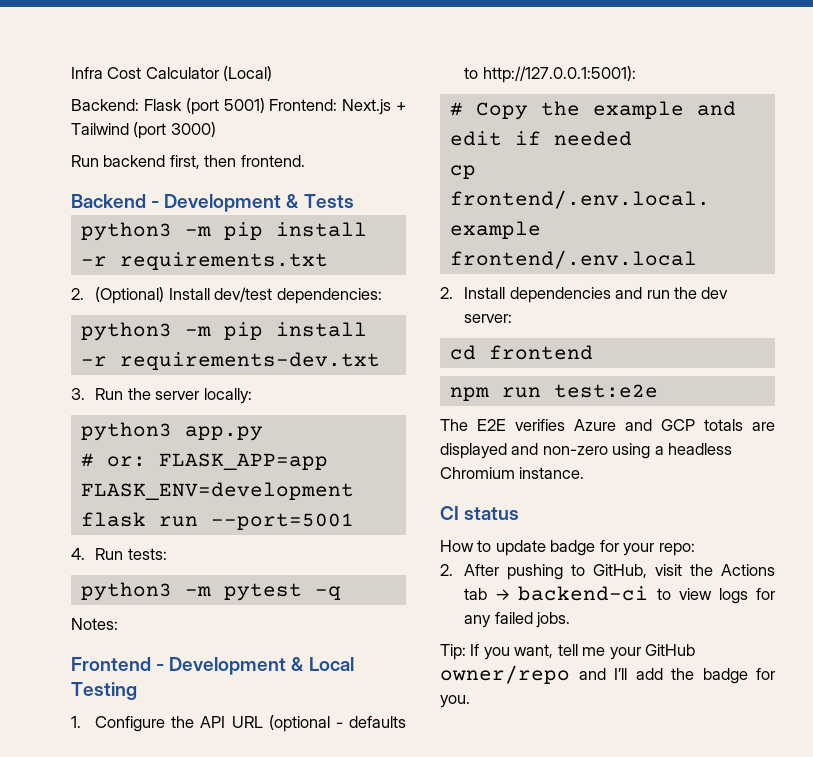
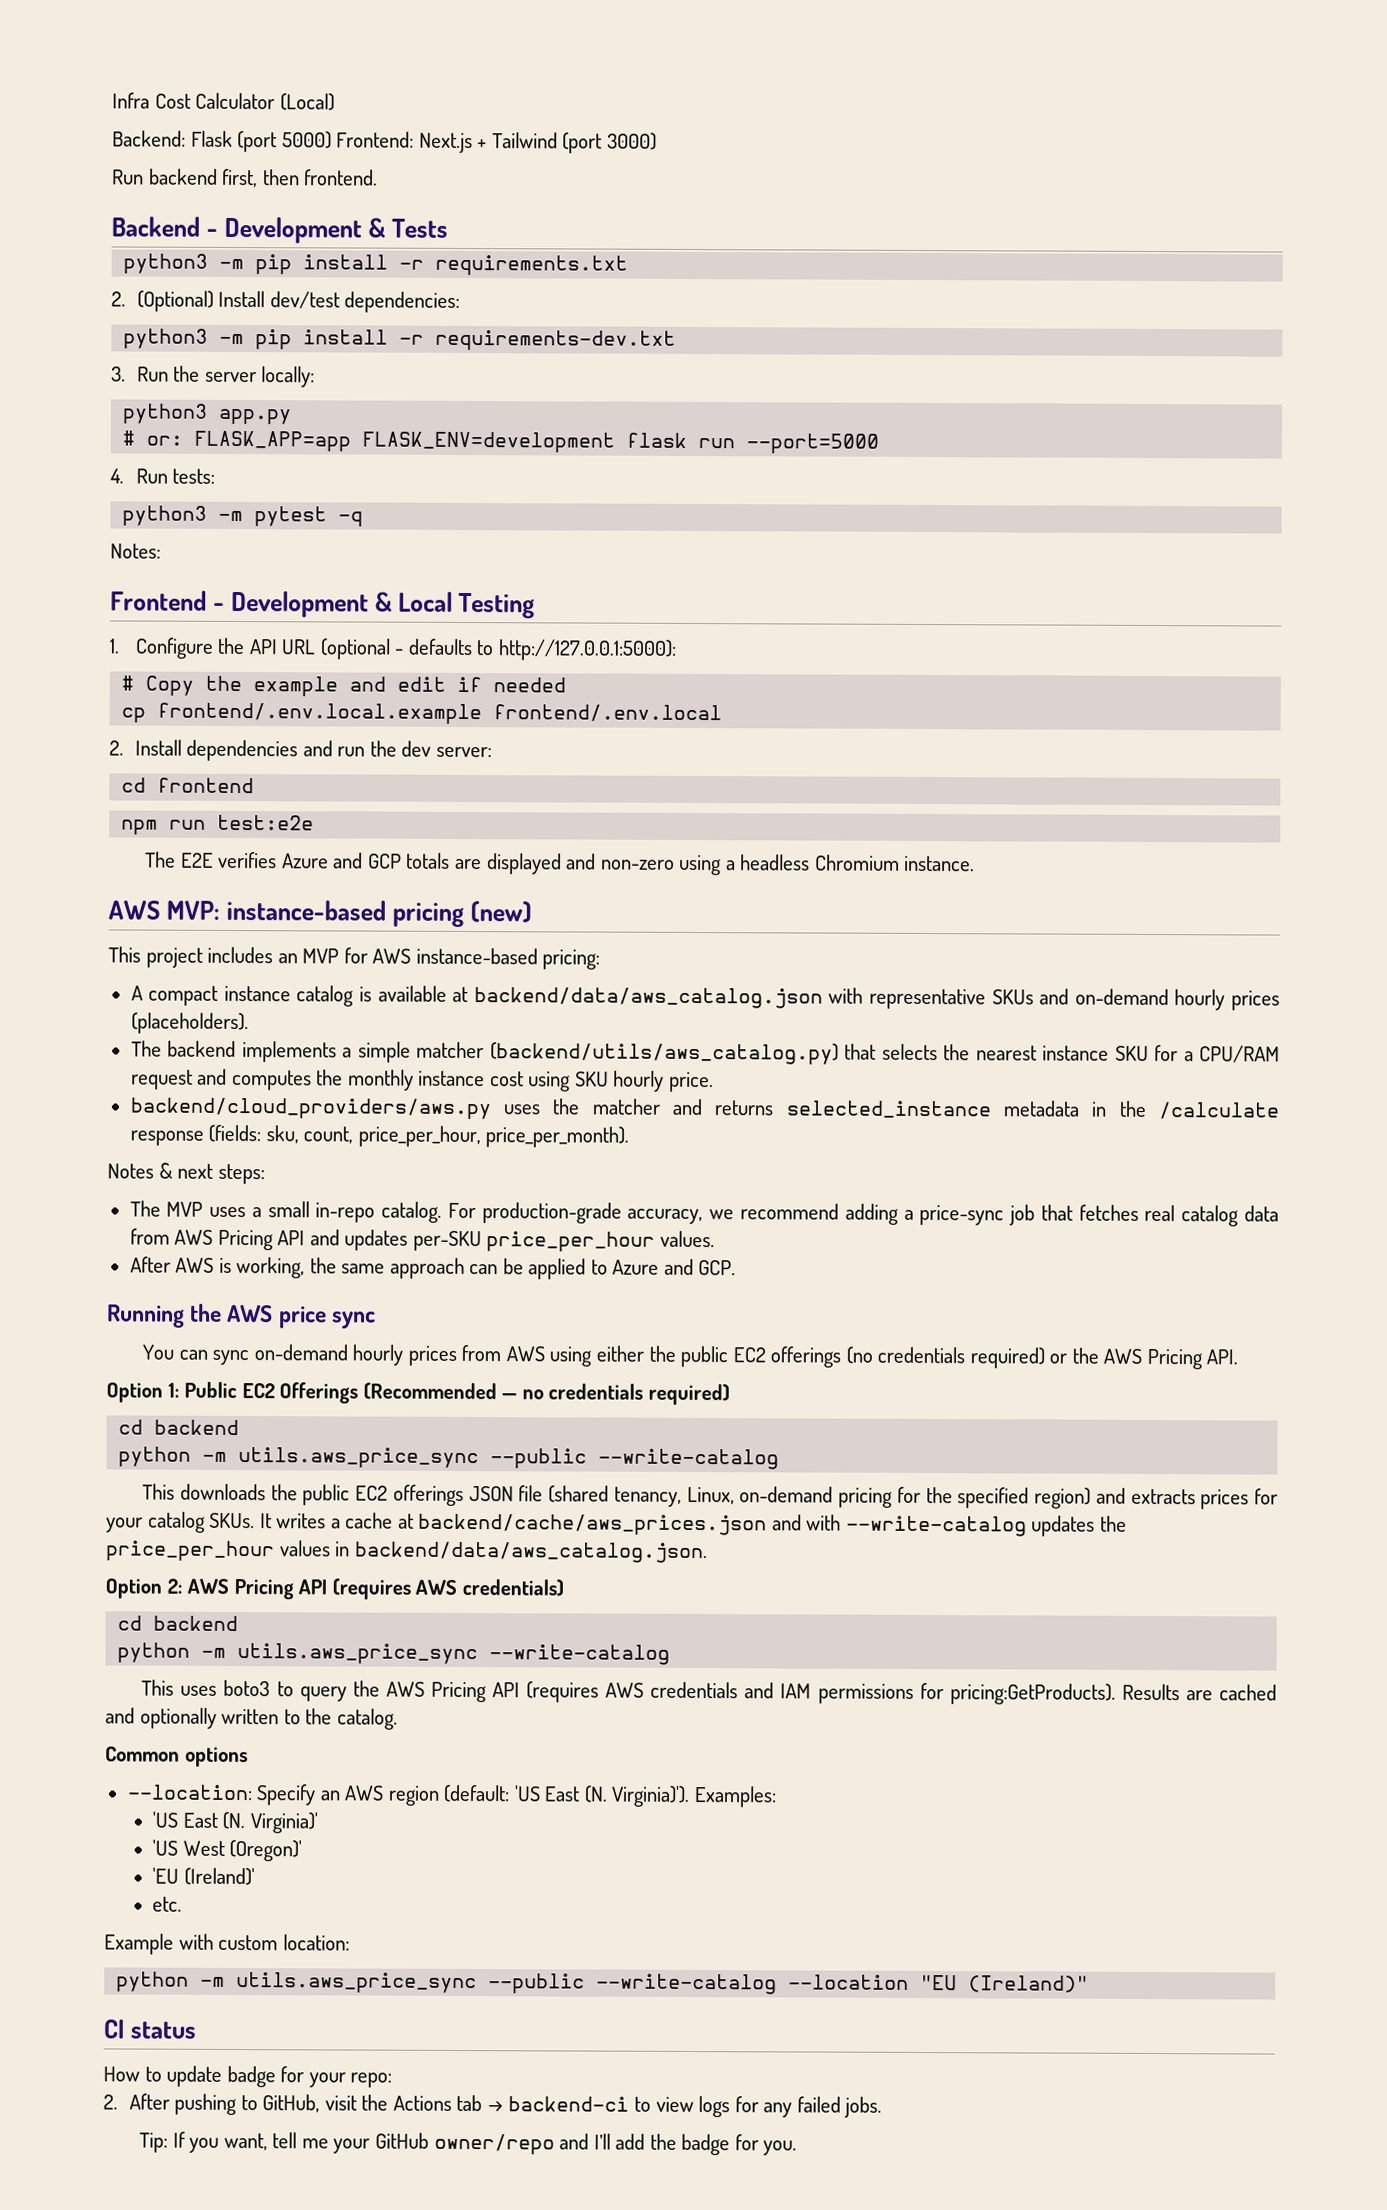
- Backend: Flask (port 5001) Frontend: Next.js + Tailwind (port 3000)
+ Backend: Flask (port 5000) Frontend: Next.js + Tailwind (port 3000)
- # or: FLASK_APP=app FLASK_ENV=development flask run --port=5001
+ # or: FLASK_APP=app FLASK_ENV=development flask run --port=5000
- 1. Configure the API URL (optional - defaults to http://127.0.0.1:5001):
+ 1. Configure the API URL (optional - defaults to http://127.0.0.1:5000):
+ AWS MVP: instance-based pricing (new)
+ This project includes an MVP for AWS instance-based pricing:
+ A compact instance catalog is available at backend/data/aws_catalog.json with representative SKUs and on-demand hourly prices (placeholders).
+ The backend implements a simple matcher (backend/utils/aws_catalog.py) that selects the nearest instance SKU for a CPU/RAM request and computes the monthly instance cost using SKU hourly price.
+ backend/cloud_providers/aws.py uses the matcher and returns selected_instance metadata in the /calculate response (fields: sku, count, price_per_hour, price_per_month).
+ Notes & next steps:
+ The MVP uses a small in-repo catalog. For production-grade accuracy, we recommend adding a price-sync job that fetches real catalog data from AWS Pricing API and updates per-SKU price_per_hour values.
+ After AWS is working, the same approach can be applied to Azure and GCP.
+ Running the AWS price sync
+ You can sync on-demand hourly prices from AWS using either the public EC2 offerings (no credentials required) or the AWS Pricing API.
+ Option 1: Public EC2 Offerings (Recommended — no credentials required)
+ cd backend
+ python -m utils.aws_price_sync --public --write-catalog
+ This downloads the public EC2 offerings JSON file (shared tenancy, Linux, on-demand pricing for the specified region) and extracts prices for your catalog SKUs. It writes a cache at backend/cache/aws_prices.json and with --write-catalog updates the price_per_hour values in backend/data/aws_catalog.json.
+ Option 2: AWS Pricing API (requires AWS credentials)
+ cd backend
+ python -m utils.aws_price_sync --write-catalog
+ This uses boto3 to query the AWS Pricing API (requires AWS credentials and IAM permissions for pricing:GetProducts). Results are cached and optionally written to the catalog.
+ Common options
+ --location: Specify an AWS region (default: 'US East (N. Virginia)'). Examples:
+ 'US East (N. Virginia)'
+ 'US West (Oregon)'
+ 'EU (Ireland)'
+ etc.
+ Example with custom location:
+ python -m utils.aws_price_sync --public --write-catalog --location "EU (Ireland)"

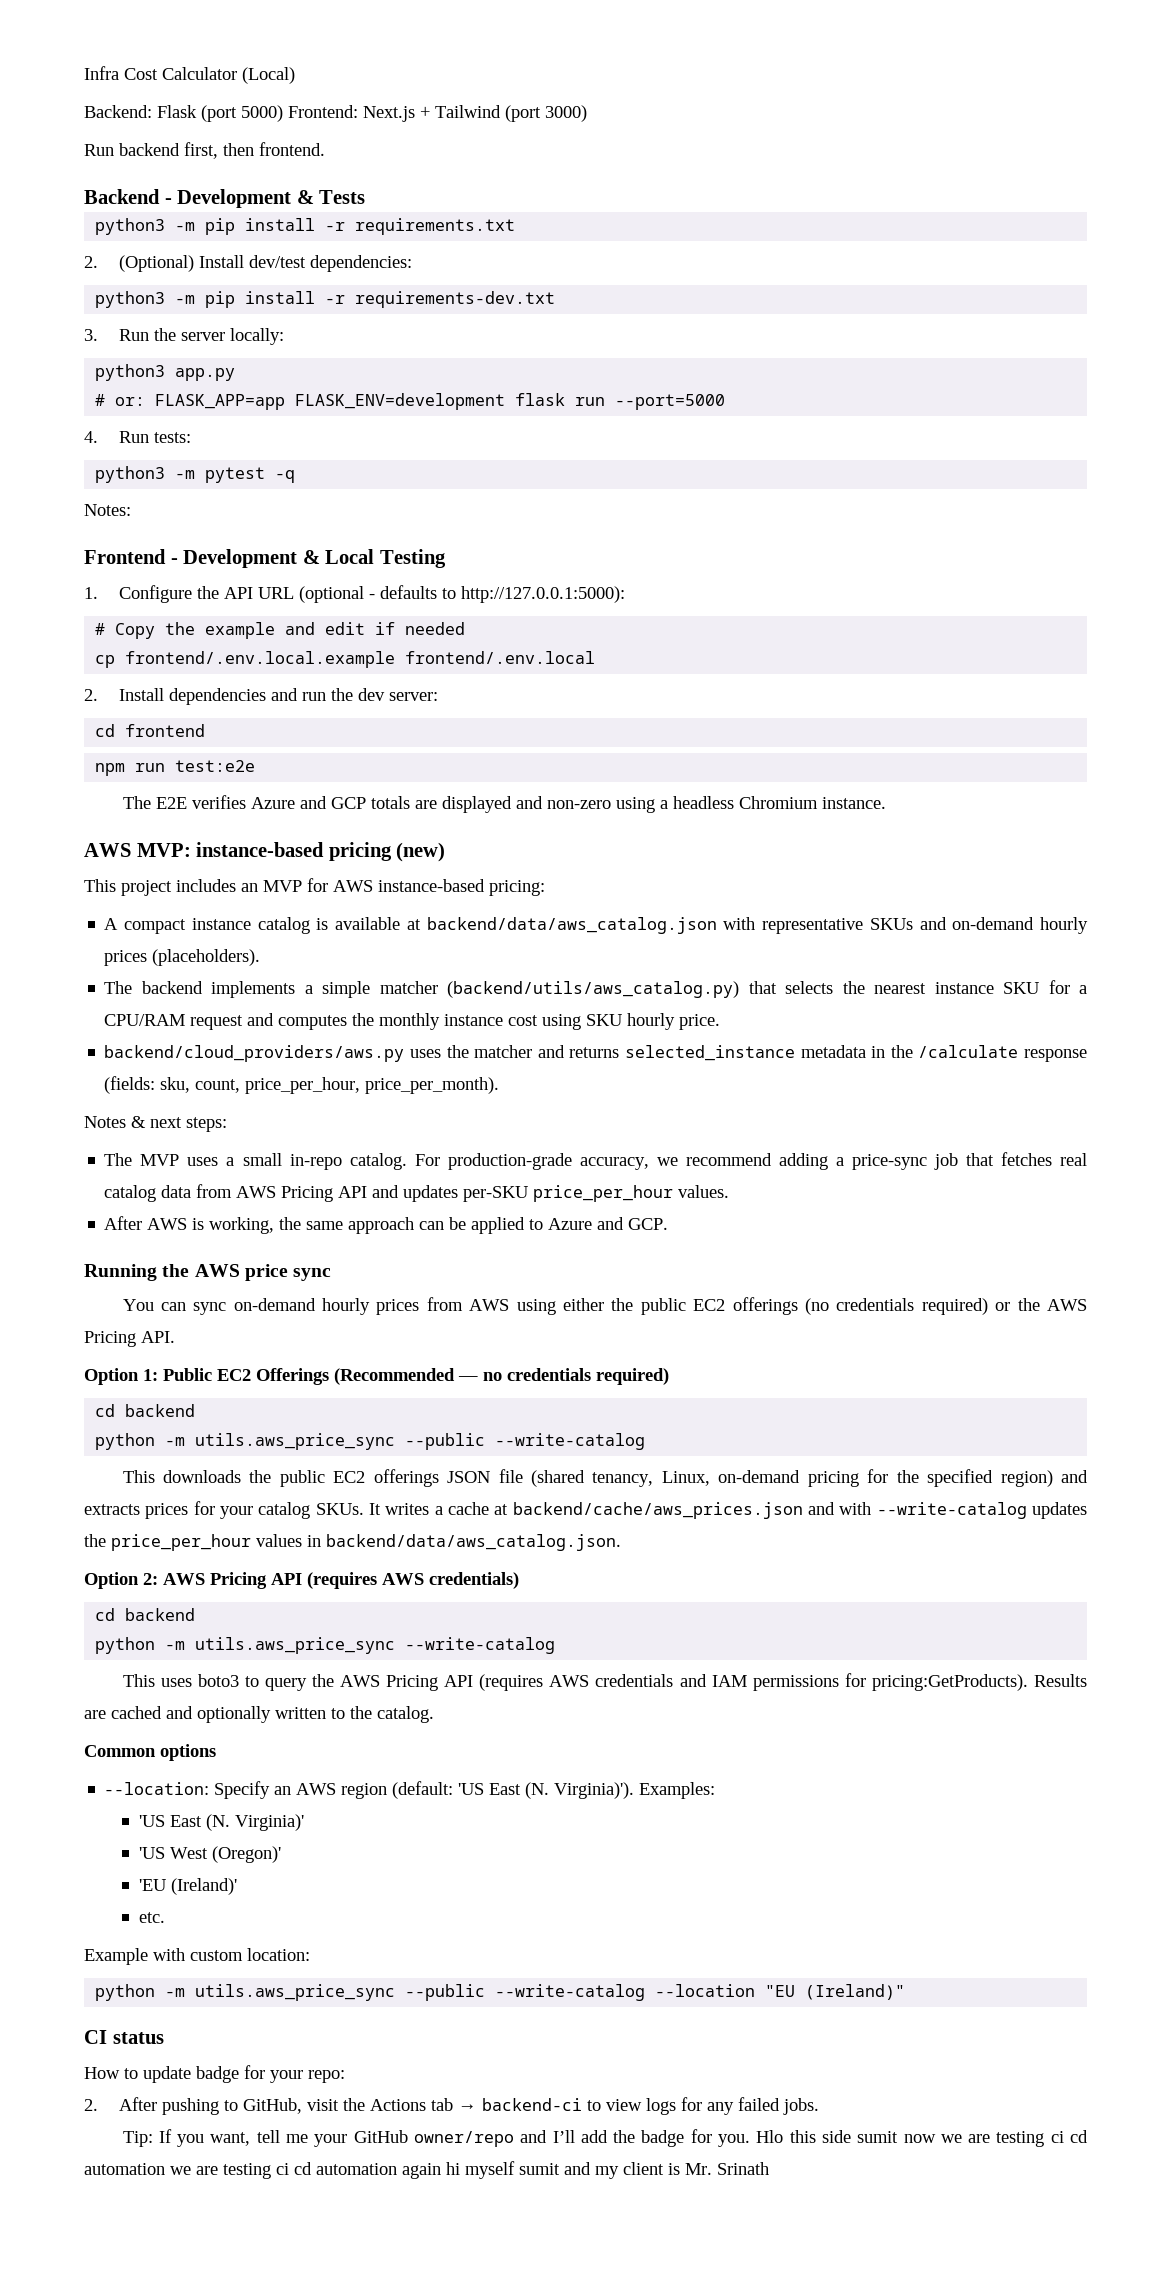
+ Hlo this side sumit now we are testing ci cd automation we are testing ci cd automation again hi myself sumit and my client is Mr. Srinath

